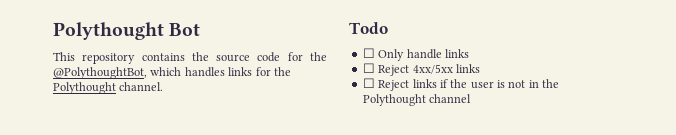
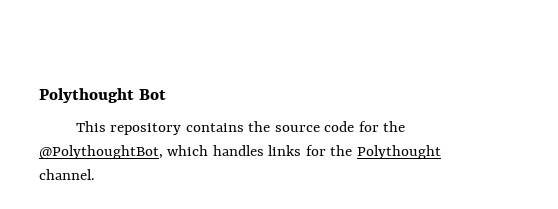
- Todo
- ☐ Only handle links
- ☐ Reject 4xx/5xx links
- ☐ Reject links if the user is not in the Polythought channel

